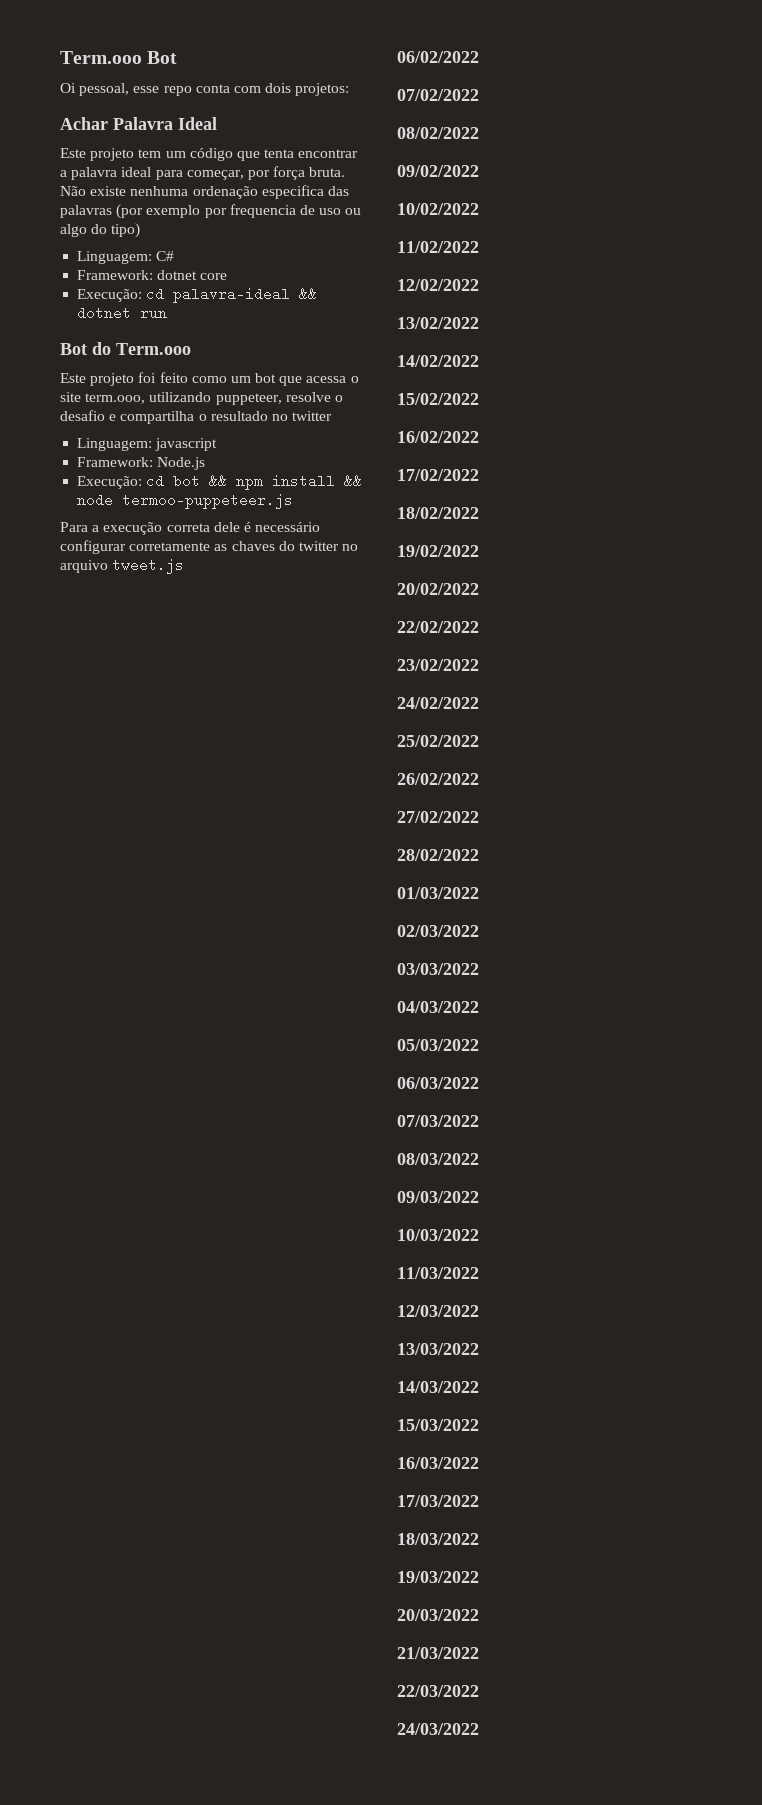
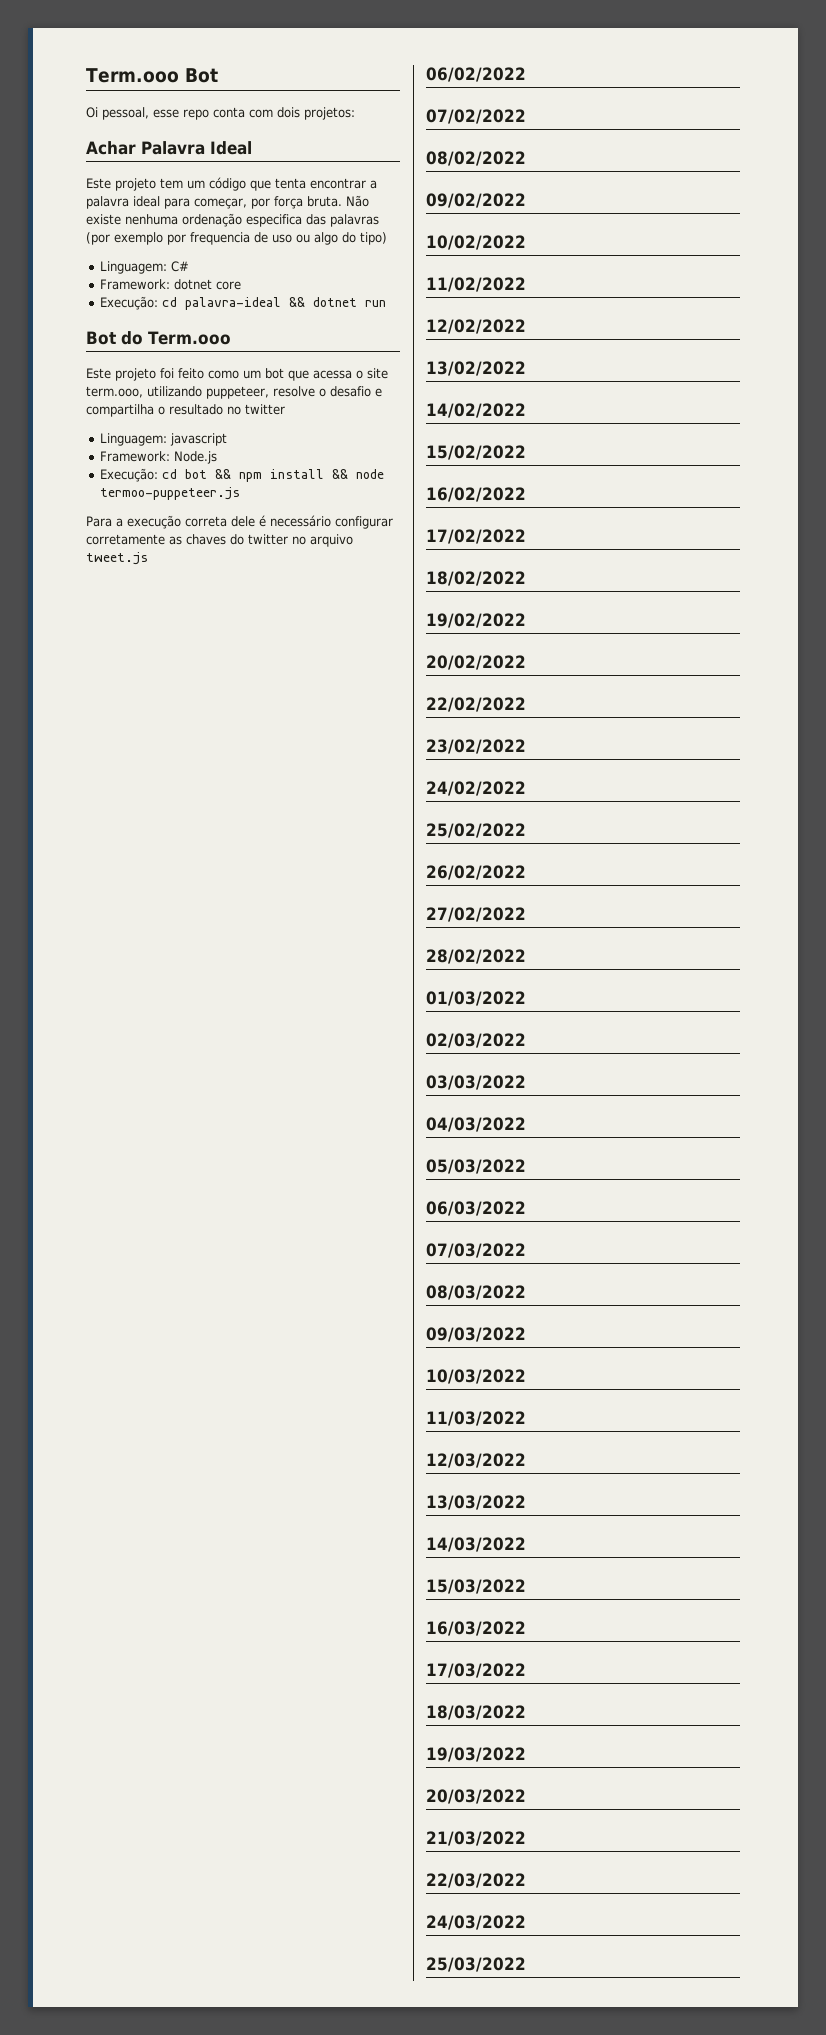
+ 25/03/2022

